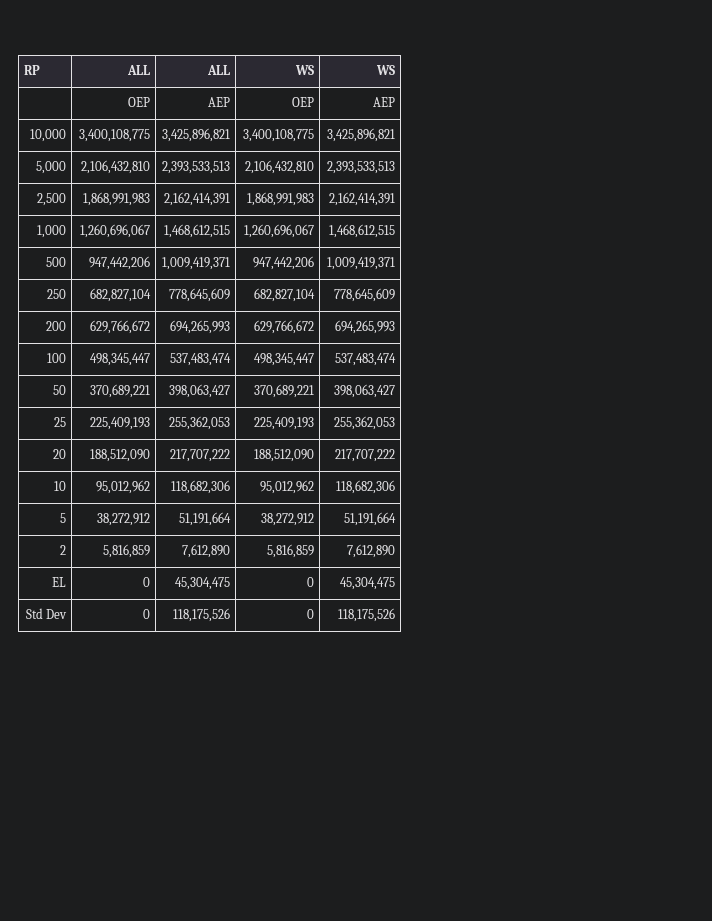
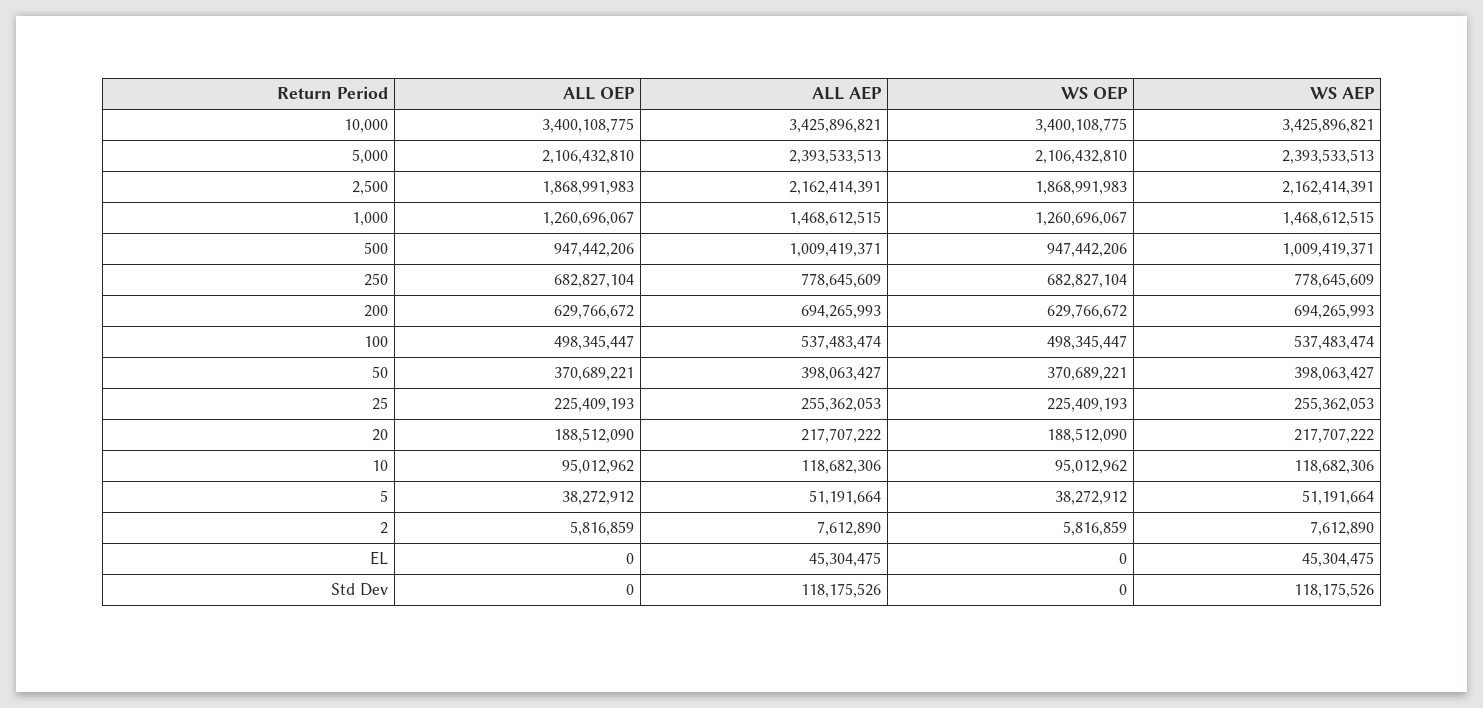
- RP | ALL | ALL | WS | WS
- | OEP | AEP | OEP | AEP
+ Return Period | ALL OEP | ALL AEP | WS OEP | WS AEP

